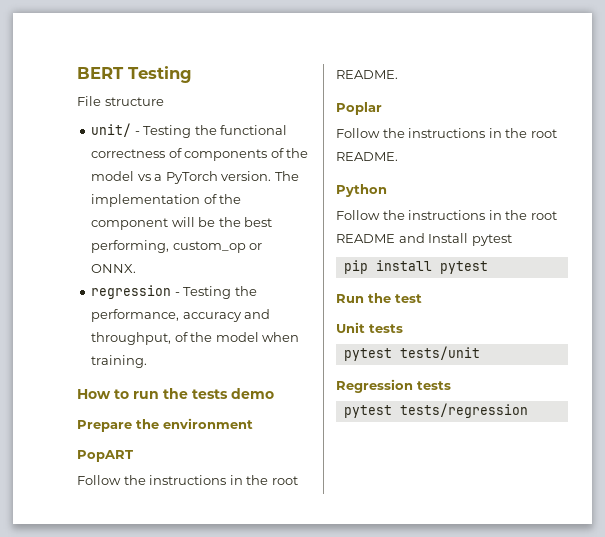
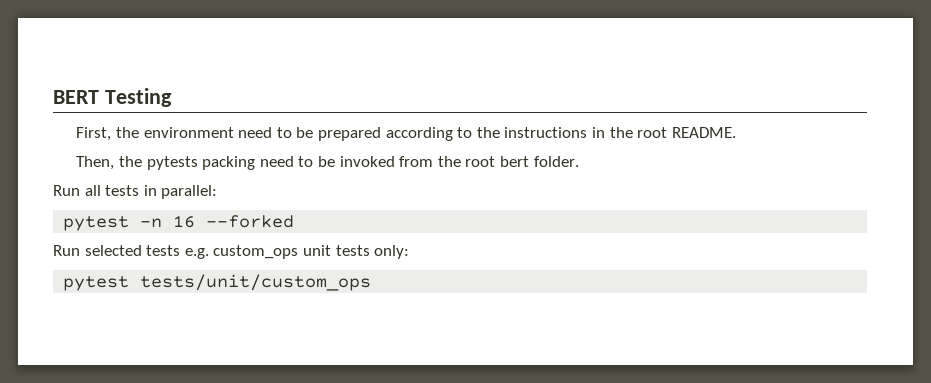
- File structure
- unit/ - Testing the functional correctness of components of the model vs a PyTorch version. The implementation of the component will be the best performing, custom_op or ONNX.
- regression - Testing the performance, accuracy and throughput, of the model when training.
- How to run the tests demo
- Prepare the environment
- PopART
- Follow the instructions in the root README.
- Poplar
- Follow the instructions in the root README.
- Python
- Follow the instructions in the root README and Install pytest
- pip install pytest
- Run the test
- Unit tests
- pytest tests/unit
- Regression tests
- pytest tests/regression
+ First, the environment need to be prepared according to the instructions in the root README.
+ Then, the pytests packing need to be invoked from the root bert folder.
+ Run all tests in parallel:
+ pytest -n 16 --forked
+ Run selected tests e.g. custom_ops unit tests only:
+ pytest tests/unit/custom_ops

